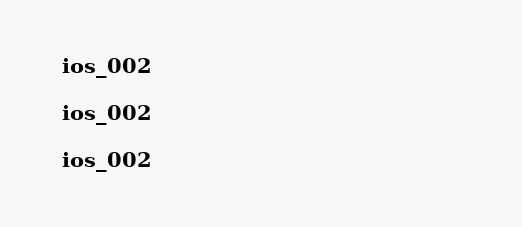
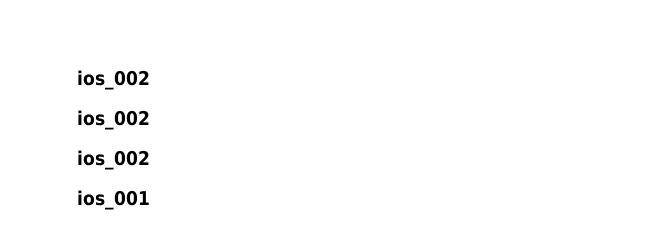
+ ios_001

